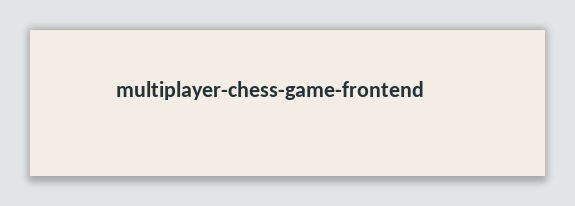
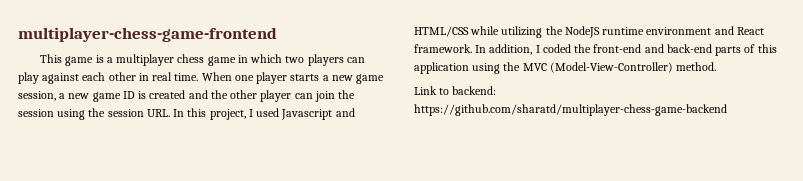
+ This game is a multiplayer chess game in which two players can play against each other in real time. When one player starts a new game session, a new game ID is created and the other player can join the session using the session URL. In this project, I used Javascript and HTML/CSS while utilizing the NodeJS runtime environment and React framework. In addition, I coded the front-end and back-end parts of this application using the MVC (Model-View-Controller) method.
+ Link to backend: https://github.com/sharatd/multiplayer-chess-game-backend

